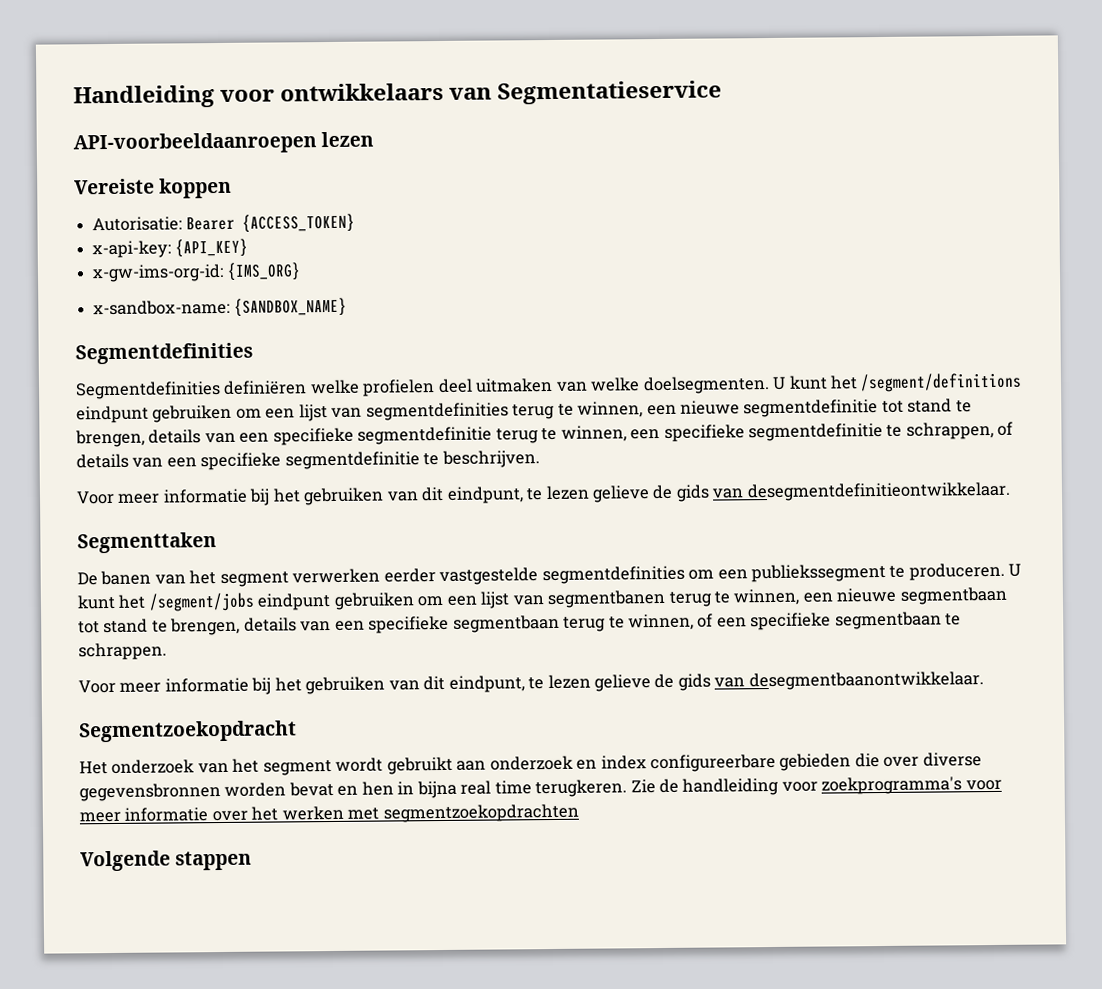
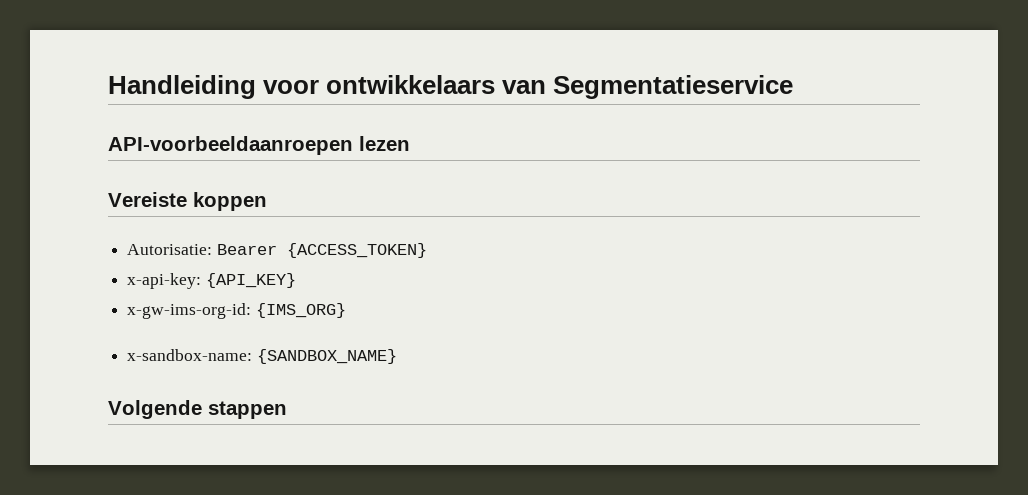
  x-sandbox-name: {SANDBOX_NAME}
- Segmentdefinities
- Segmentdefinities definiëren welke profielen deel uitmaken van welke doelsegmenten. U kunt het /segment/definitions eindpunt gebruiken om een lijst van segmentdefinities terug te winnen, een nieuwe segmentdefinitie tot stand te brengen, details van een specifieke segmentdefinitie terug te winnen, een specifieke segmentdefinitie te schrappen, of details van een specifieke segmentdefinitie te beschrijven.
- Voor meer informatie bij het gebruiken van dit eindpunt, te lezen gelieve de gids van desegmentdefinitieontwikkelaar.
- Segmenttaken
- De banen van het segment verwerken eerder vastgestelde segmentdefinities om een publiekssegment te produceren. U kunt het /segment/jobs eindpunt gebruiken om een lijst van segmentbanen terug te winnen, een nieuwe segmentbaan tot stand te brengen, details van een specifieke segmentbaan terug te winnen, of een specifieke segmentbaan te schrappen.
- Voor meer informatie bij het gebruiken van dit eindpunt, te lezen gelieve de gids van desegmentbaanontwikkelaar.
- Segmentzoekopdracht
- Het onderzoek van het segment wordt gebruikt aan onderzoek en index configureerbare gebieden die over diverse gegevensbronnen worden bevat en hen in bijna real time terugkeren. Zie de handleiding voor zoekprogramma's voor meer informatie over het werken met segmentzoekopdrachten

